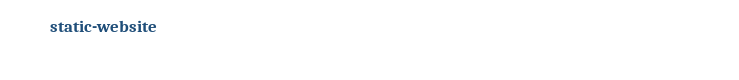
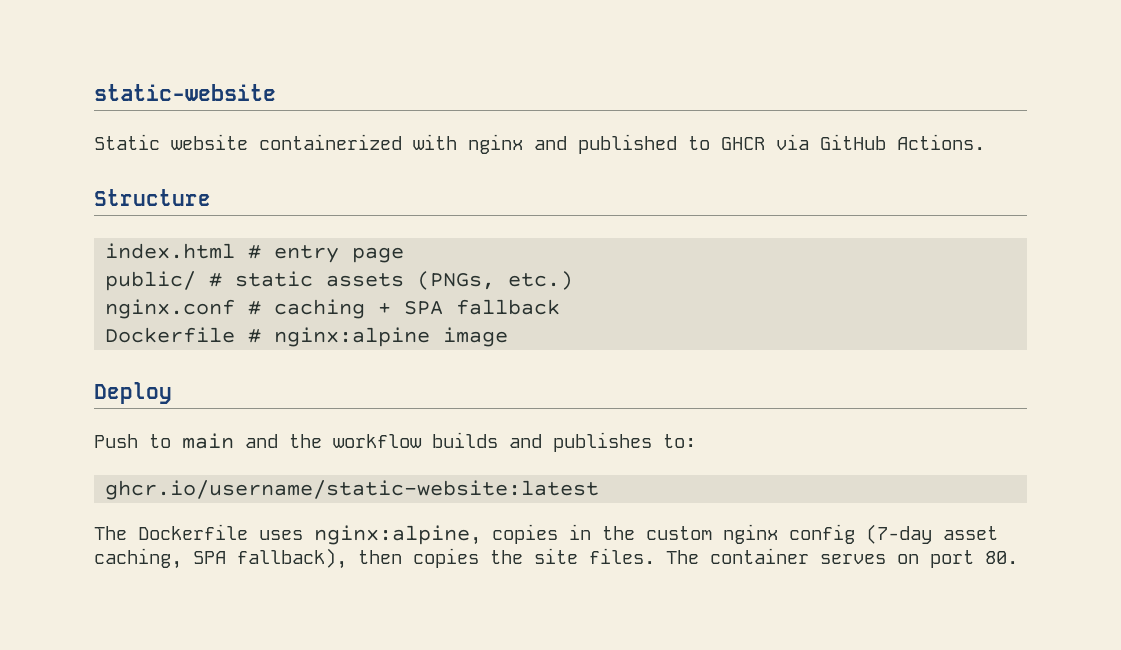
+ Static website containerized with nginx and published to GHCR via GitHub Actions.
+ Structure
+ index.html # entry page
+ public/ # static assets (PNGs, etc.)
+ nginx.conf # caching + SPA fallback
+ Dockerfile # nginx:alpine image
+ Deploy
+ Push to main and the workflow builds and publishes to:
+ ghcr.io/username/static-website:latest
+ The Dockerfile uses nginx:alpine, copies in the custom nginx config (7-day asset caching, SPA fallback), then copies the site files. The container serves on port 80.

